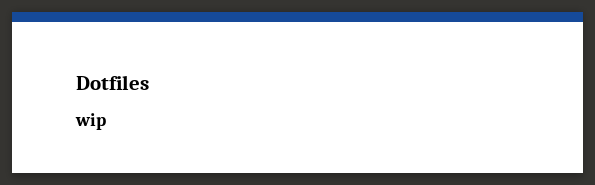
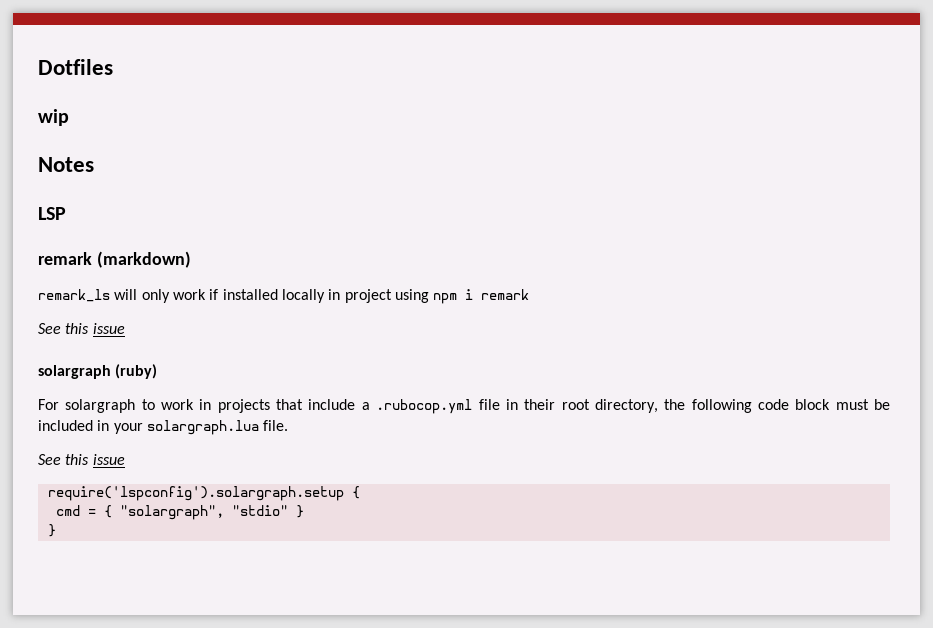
+ Notes
+ LSP
+ remark (markdown)
+ remark_ls will only work if installed locally in project using npm i remark
+ See this issue
+ solargraph (ruby)
+ For solargraph to work in projects that include a .rubocop.yml file in their root directory, the following code block must be included in your solargraph.lua file.
+ See this issue
+ require('lspconfig').solargraph.setup {
+ cmd = { "solargraph", "stdio" }
+ }

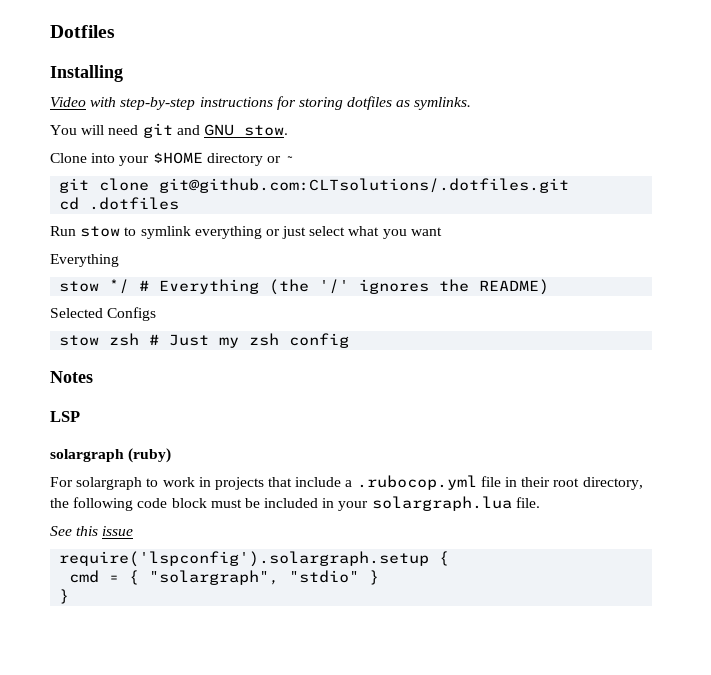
- wip
+ Installing
+ Video with step-by-step instructions for storing dotfiles as symlinks.
+ You will need git and GNU stow.
+ Clone into your $HOME directory or ~
+ git clone git@github.com:CLTsolutions/.dotfiles.git
+ cd .dotfiles
+ Run stow to symlink everything or just select what you want
+ Everything
+ stow */ # Everything (the '/' ignores the README)
+ Selected Configs
+ stow zsh # Just my zsh config
  Notes
  LSP
- remark (markdown)
- remark_ls will only work if installed locally in project using npm i remark
- See this issue

